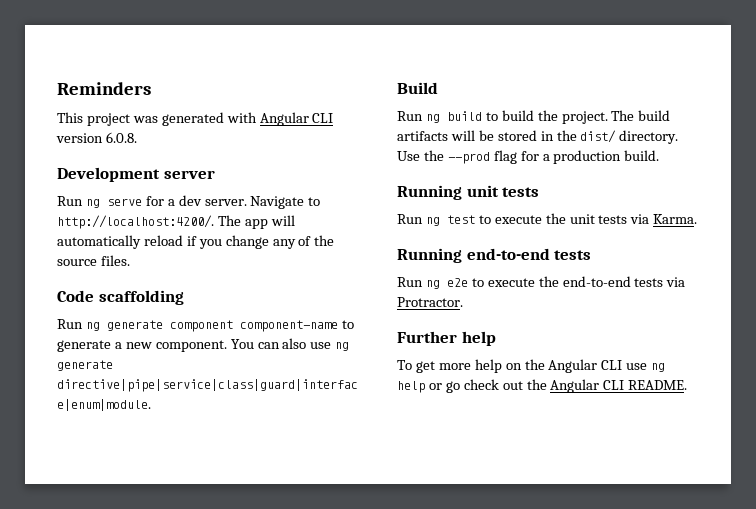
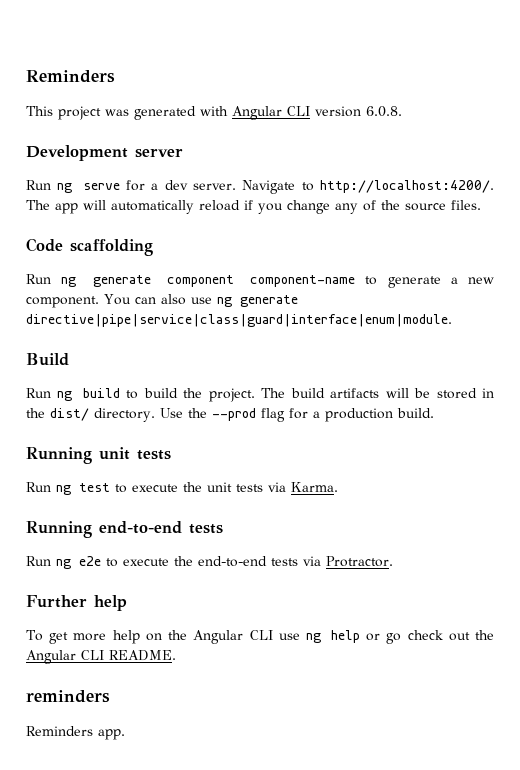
+ reminders
+ Reminders app.

